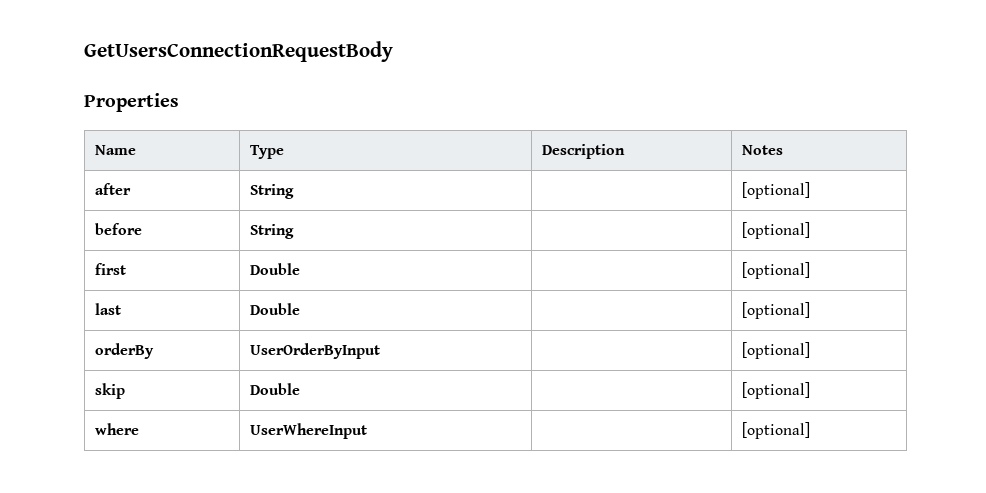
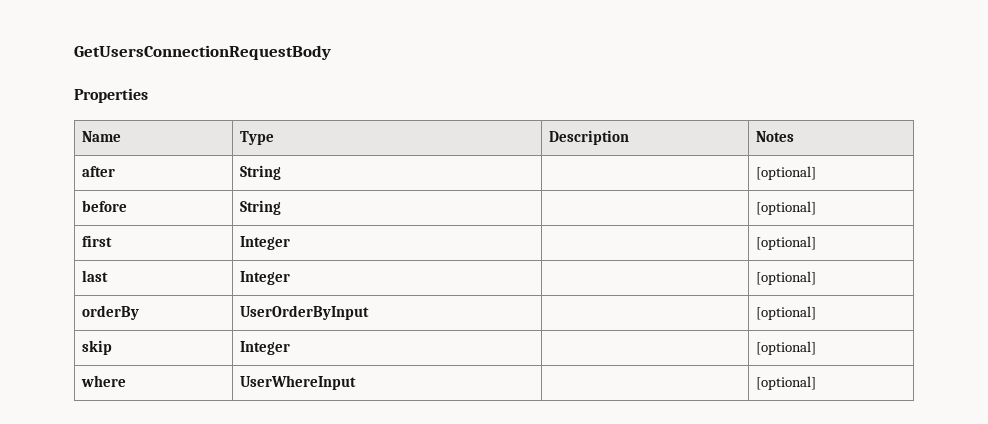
- first | Double | | [optional]
+ first | Integer | | [optional]
- last | Double | | [optional]
+ last | Integer | | [optional]
- skip | Double | | [optional]
+ skip | Integer | | [optional]

